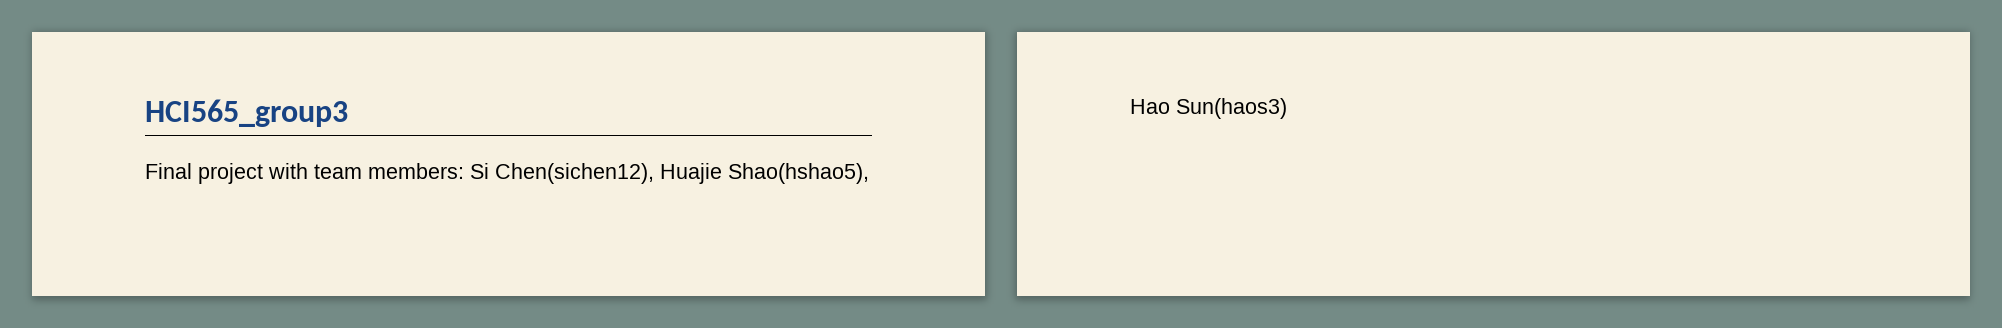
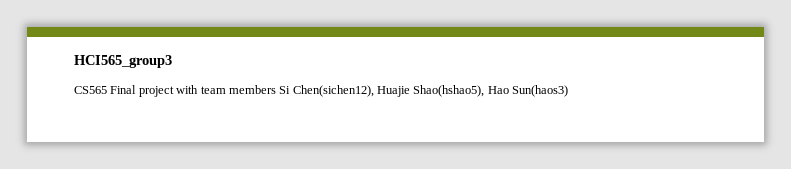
- Final project with team members: Si Chen(sichen12), Huajie Shao(hshao5), Hao Sun(haos3)
+ CS565 Final project with team members Si Chen(sichen12), Huajie Shao(hshao5), Hao Sun(haos3)

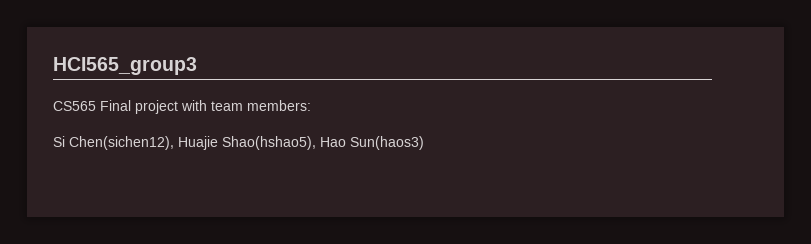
- CS565 Final project with team members Si Chen(sichen12), Huajie Shao(hshao5), Hao Sun(haos3)
+ CS565 Final project with team members:
+ Si Chen(sichen12), Huajie Shao(hshao5), Hao Sun(haos3)

